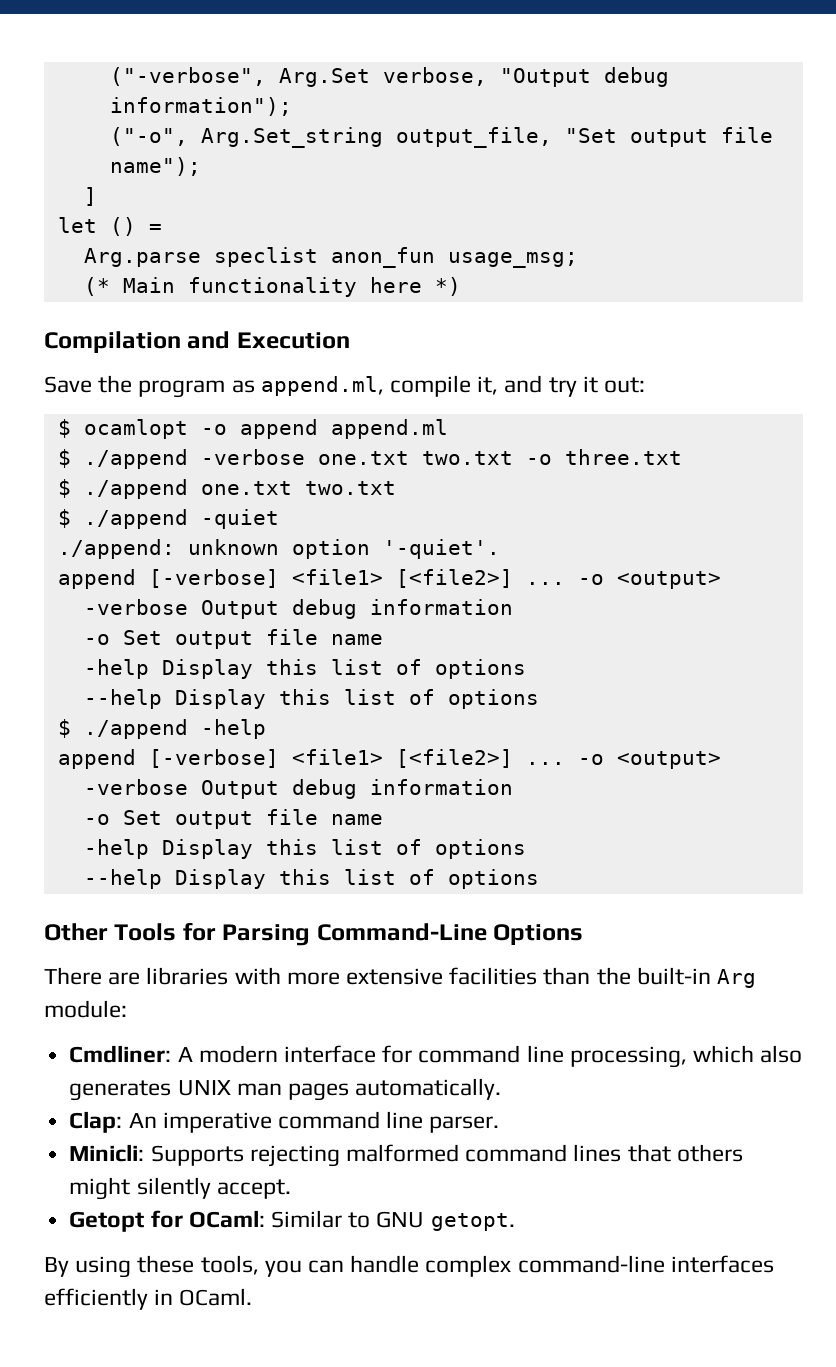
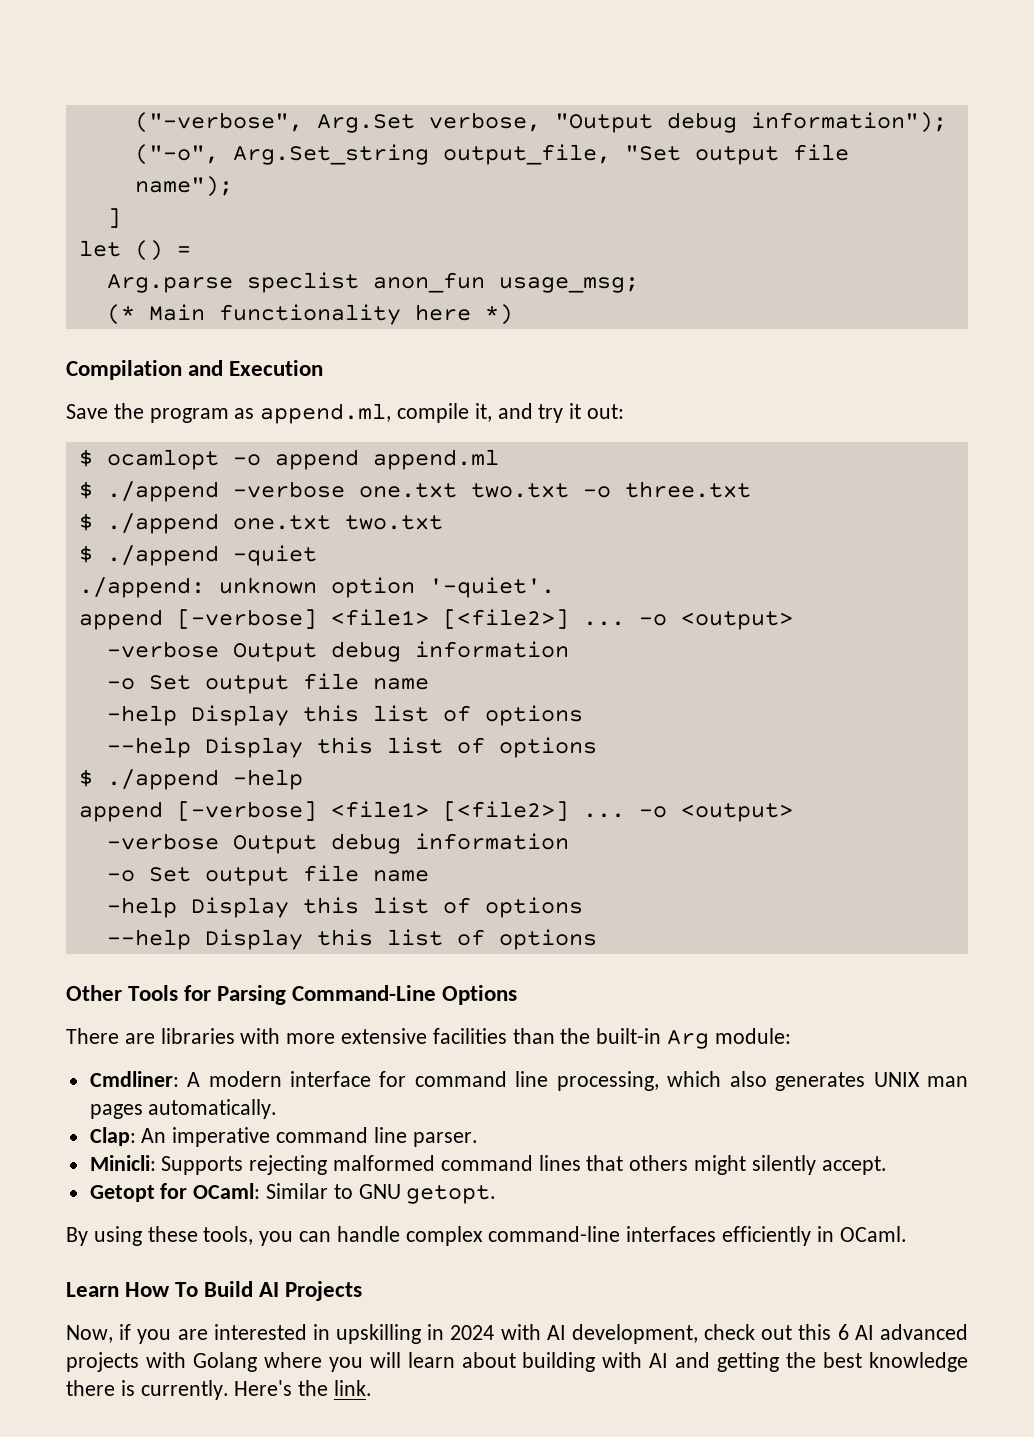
+ Learn How To Build AI Projects
+ Now, if you are interested in upskilling in 2024 with AI development, check out this 6 AI advanced projects with Golang where you will learn about building with AI and getting the best knowledge there is currently. Here's the link.

